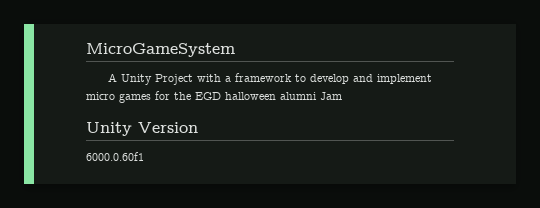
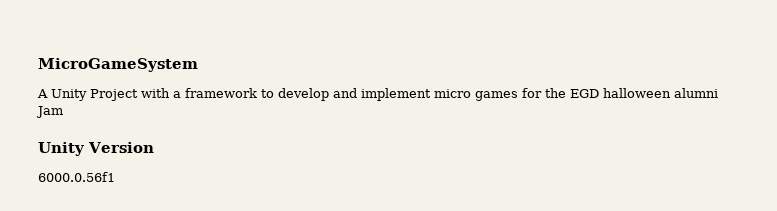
- 6000.0.60f1
+ 6000.0.56f1

